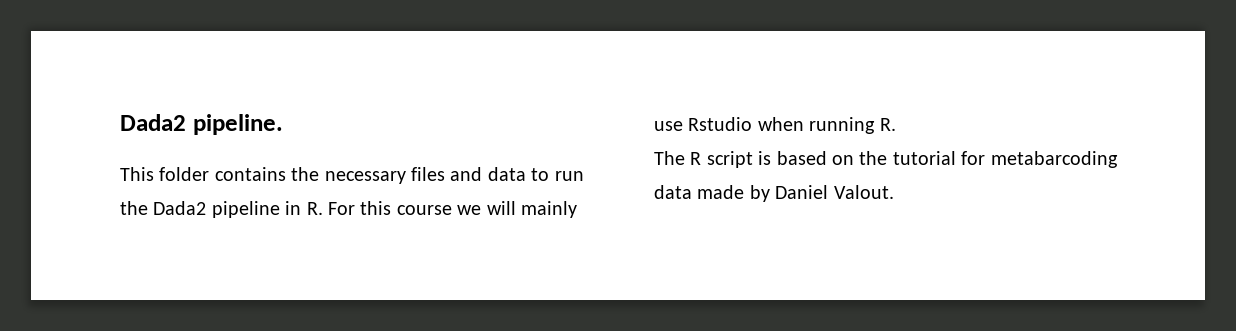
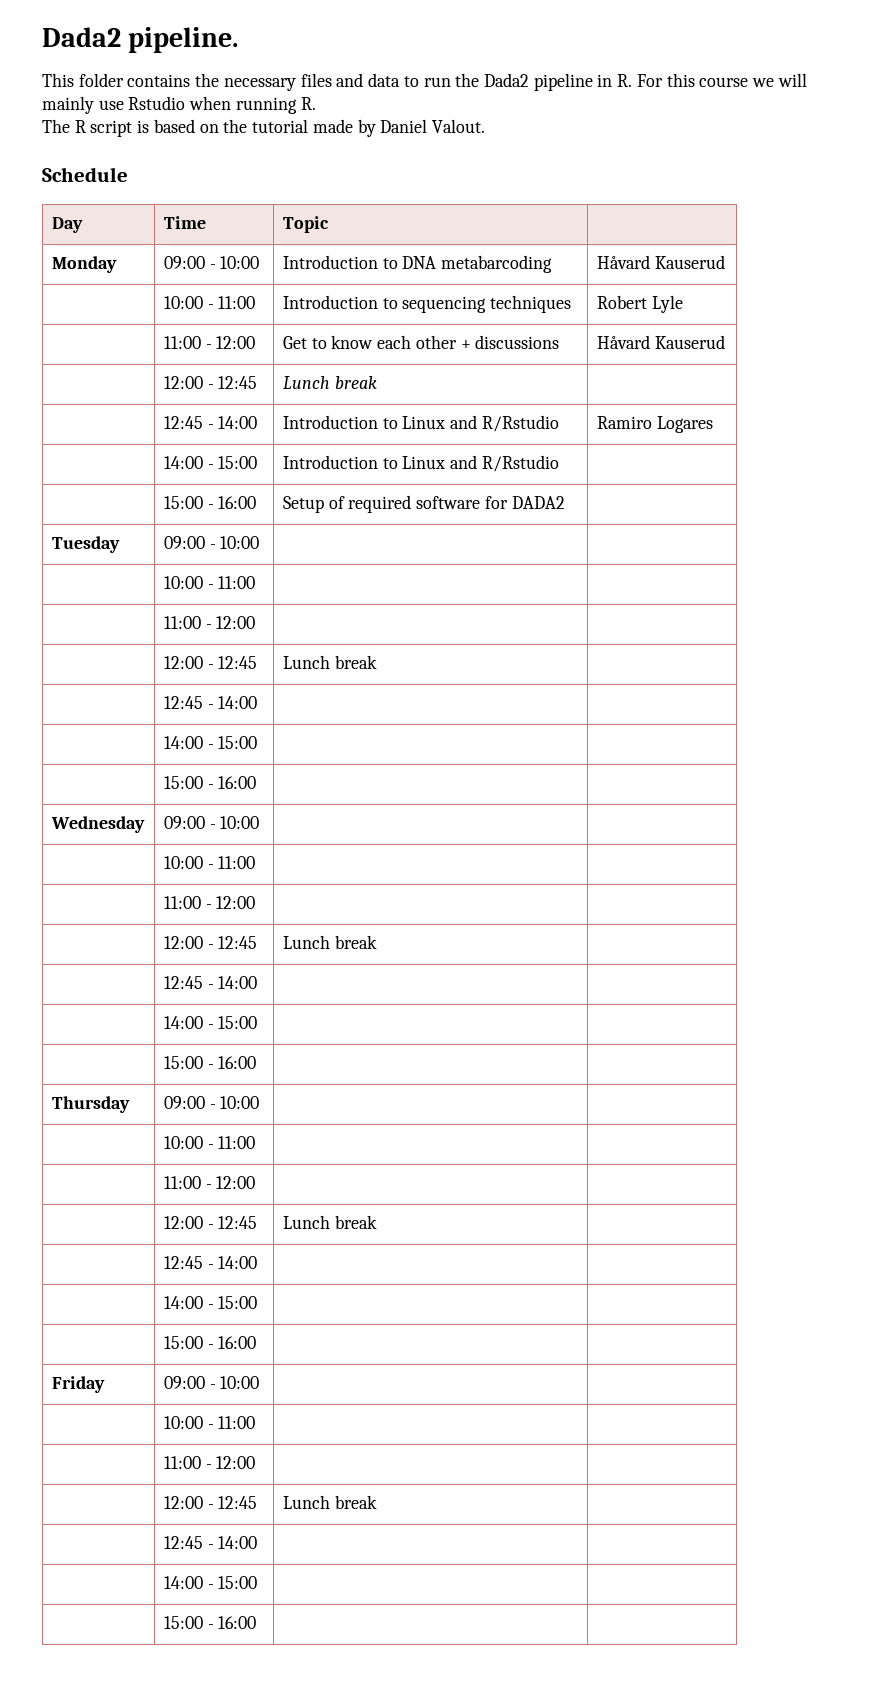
- The R script is based on the tutorial for metabarcoding data made by Daniel Valout.
+ The R script is based on the tutorial made by Daniel Valout.
+ Schedule
+ Day | Time | Topic |
+ Monday | 09:00 - 10:00 | Introduction to DNA metabarcoding | Håvard Kauserud
+ | 10:00 - 11:00 | Introduction to sequencing techniques | Robert Lyle
+ | 11:00 - 12:00 | Get to know each other + discussions | Håvard Kauserud
+ | 12:00 - 12:45 | Lunch break |
+ | 12:45 - 14:00 | Introduction to Linux and R/Rstudio | Ramiro Logares
+ | 14:00 - 15:00 | Introduction to Linux and R/Rstudio |
+ | 15:00 - 16:00 | Setup of required software for DADA2 |
+ Tuesday | 09:00 - 10:00 | |
+ | 10:00 - 11:00 | |
+ | 11:00 - 12:00 | |
+ | 12:00 - 12:45 | Lunch break |
+ | 12:45 - 14:00 | |
+ | 14:00 - 15:00 | |
+ | 15:00 - 16:00 | |
+ Wednesday | 09:00 - 10:00 | |
+ | 10:00 - 11:00 | |
+ | 11:00 - 12:00 | |
+ | 12:00 - 12:45 | Lunch break |
+ | 12:45 - 14:00 | |
+ | 14:00 - 15:00 | |
+ | 15:00 - 16:00 | |
+ Thursday | 09:00 - 10:00 | |
+ | 10:00 - 11:00 | |
+ | 11:00 - 12:00 | |
+ | 12:00 - 12:45 | Lunch break |
+ | 12:45 - 14:00 | |
+ | 14:00 - 15:00 | |
+ | 15:00 - 16:00 | |
+ Friday | 09:00 - 10:00 | |
+ | 10:00 - 11:00 | |
+ | 11:00 - 12:00 | |
+ | 12:00 - 12:45 | Lunch break |
+ | 12:45 - 14:00 | |
+ | 14:00 - 15:00 | |
+ | 15:00 - 16:00 | |

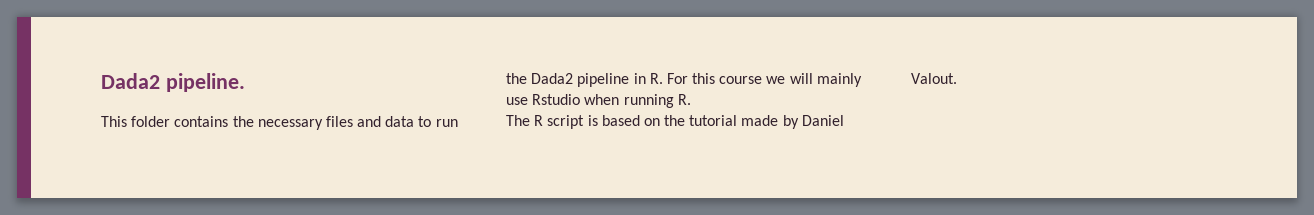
- Schedule
- Day | Time | Topic |
- Monday | 09:00 - 10:00 | Introduction to DNA metabarcoding | Håvard Kauserud
- | 10:00 - 11:00 | Introduction to sequencing techniques | Robert Lyle
- | 11:00 - 12:00 | Get to know each other + discussions | Håvard Kauserud
- | 12:00 - 12:45 | Lunch break |
- | 12:45 - 14:00 | Introduction to Linux and R/Rstudio | Ramiro Logares
- | 14:00 - 15:00 | Introduction to Linux and R/Rstudio |
- | 15:00 - 16:00 | Setup of required software for DADA2 |
- Tuesday | 09:00 - 10:00 | |
- | 10:00 - 11:00 | |
- | 11:00 - 12:00 | |
- | 12:00 - 12:45 | Lunch break |
- | 12:45 - 14:00 | |
- | 14:00 - 15:00 | |
- | 15:00 - 16:00 | |
- Wednesday | 09:00 - 10:00 | |
- | 10:00 - 11:00 | |
- | 11:00 - 12:00 | |
- | 12:00 - 12:45 | Lunch break |
- | 12:45 - 14:00 | |
- | 14:00 - 15:00 | |
- | 15:00 - 16:00 | |
- Thursday | 09:00 - 10:00 | |
- | 10:00 - 11:00 | |
- | 11:00 - 12:00 | |
- | 12:00 - 12:45 | Lunch break |
- | 12:45 - 14:00 | |
- | 14:00 - 15:00 | |
- | 15:00 - 16:00 | |
- Friday | 09:00 - 10:00 | |
- | 10:00 - 11:00 | |
- | 11:00 - 12:00 | |
- | 12:00 - 12:45 | Lunch break |
- | 12:45 - 14:00 | |
- | 14:00 - 15:00 | |
- | 15:00 - 16:00 | |

